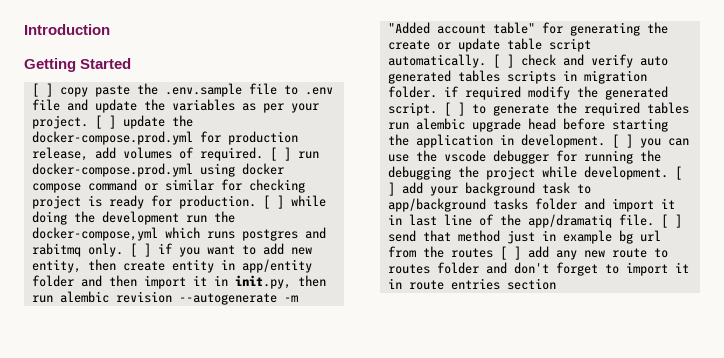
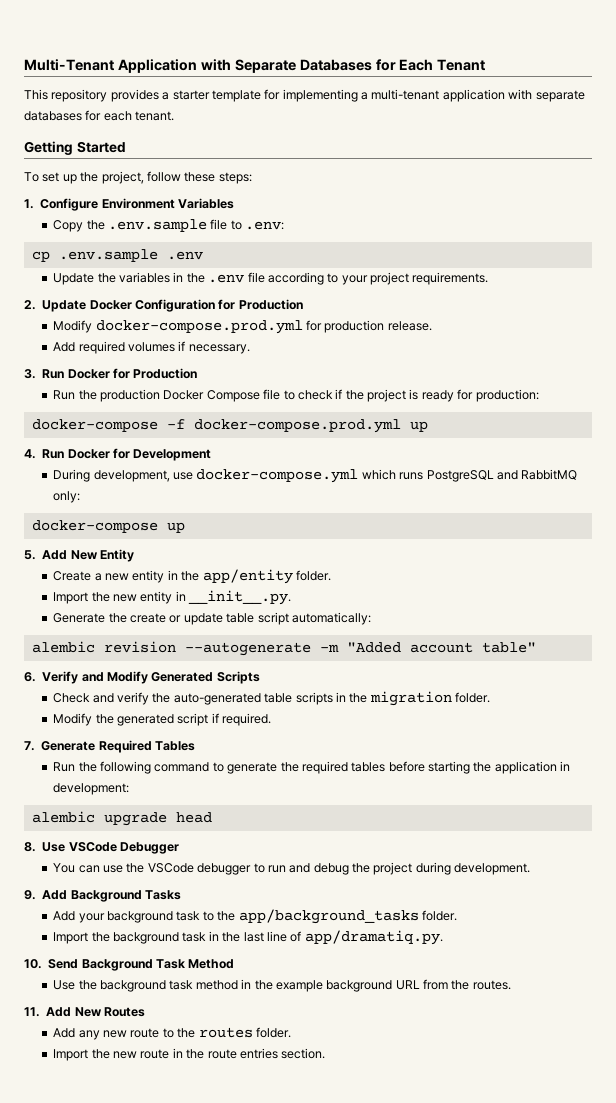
- Introduction
+ Multi-Tenant Application with Separate Databases for Each Tenant
+ This repository provides a starter template for implementing a multi-tenant application with separate databases for each tenant.
  Getting Started
- [ ] copy paste the .env.sample file to .env file and update the variables as per your project. [ ] update the docker-compose.prod.yml for production release, add volumes of required. [ ] run docker-compose.prod.yml using docker compose command or similar for checking project is ready for production. [ ] while doing the development run the docker-compose,yml which runs postgres and rabitmq only. [ ] if you want to add new entity, then create entity in app/entity folder and then import it in init.py, then run alembic revision --autogenerate -m "Added account table" for generating the create or update table script automatically. [ ] check and verify auto generated tables scripts in migration folder. if required modify the generated script. [ ] to generate the required tables run alembic upgrade head before starting the application in development. [ ] you can use the vscode debugger for running the debugging the project while development. [ ] add your background task to app/background tasks folder and import it in last line of the app/dramatiq file. [ ] send that method just in example bg url from the routes [ ] add any new route to routes folder and don't forget to import it in route entries section
+ To set up the project, follow these steps:
+ 1. Configure Environment Variables
+ Copy the .env.sample file to .env:
+ cp .env.sample .env
+ Update the variables in the .env file according to your project requirements.
+ 2. Update Docker Configuration for Production
+ Modify docker-compose.prod.yml for production release.
+ Add required volumes if necessary.
+ 3. Run Docker for Production
+ Run the production Docker Compose file to check if the project is ready for production:
+ docker-compose -f docker-compose.prod.yml up
+ 4. Run Docker for Development
+ During development, use docker-compose.yml which runs PostgreSQL and RabbitMQ only:
+ docker-compose up
+ 5. Add New Entity
+ Create a new entity in the app/entity folder.
+ Import the new entity in __init__.py.
+ Generate the create or update table script automatically:
+ alembic revision --autogenerate -m "Added account table"
+ 6. Verify and Modify Generated Scripts
+ Check and verify the auto-generated table scripts in the migration folder.
+ Modify the generated script if required.
+ 7. Generate Required Tables
+ Run the following command to generate the required tables before starting the application in development:
+ alembic upgrade head
+ 8. Use VSCode Debugger
+ You can use the VSCode debugger to run and debug the project during development.
+ 9. Add Background Tasks
+ Add your background task to the app/background_tasks folder.
+ Import the background task in the last line of app/dramatiq.py.
+ 10. Send Background Task Method
+ Use the background task method in the example background URL from the routes.
+ 11. Add New Routes
+ Add any new route to the routes folder.
+ Import the new route in the route entries section.

